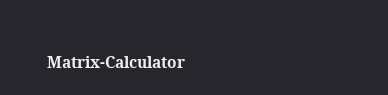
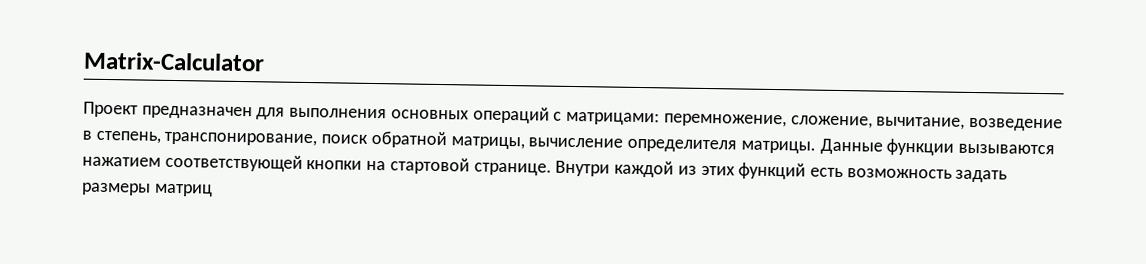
+ Проект предназначен для выполнения основных операций с матрицами: перемножение, сложение, вычитание, возведение в степень, транспонирование, поиск обратной матрицы, вычисление определителя матрицы. Данные функции вызываются нажатием соответствующей кнопки на стартовой странице. Внутри каждой из этих функций есть возможность задать размеры матриц

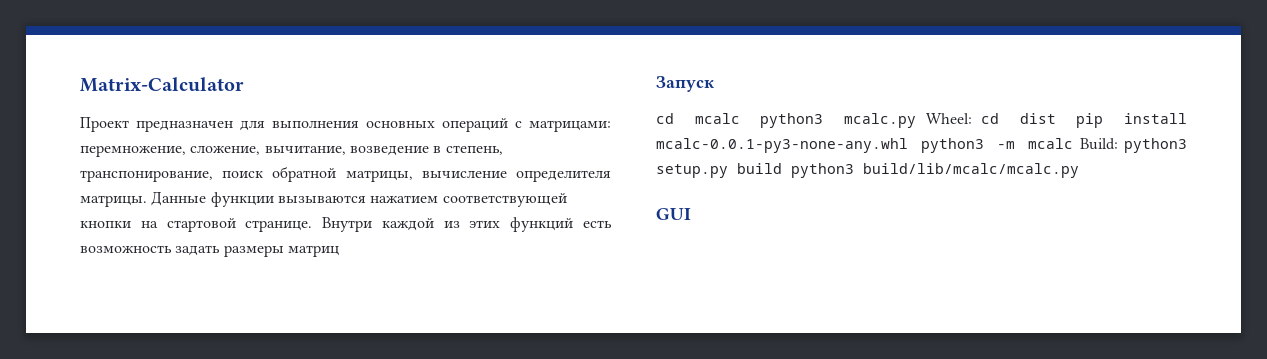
+ Запуск
+ cd mcalc python3 mcalc.py Wheel: cd dist pip install mcalc-0.0.1-py3-none-any.whl python3 -m mcalc Build: python3 setup.py build python3 build/lib/mcalc/mcalc.py
+ GUI

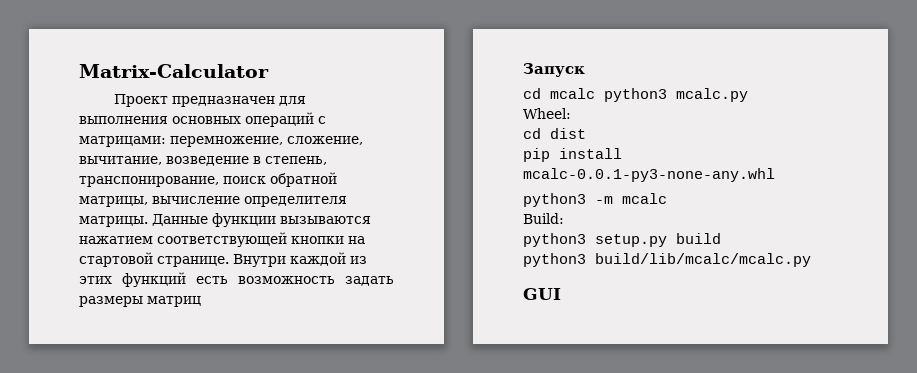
- cd mcalc python3 mcalc.py Wheel: cd dist pip install mcalc-0.0.1-py3-none-any.whl python3 -m mcalc Build: python3 setup.py build python3 build/lib/mcalc/mcalc.py
+ cd mcalc python3 mcalc.py
+ Wheel:
+ cd dist
+ pip install mcalc-0.0.1-py3-none-any.whl
+ python3 -m mcalc
+ Build:
+ python3 setup.py build
+ python3 build/lib/mcalc/mcalc.py

